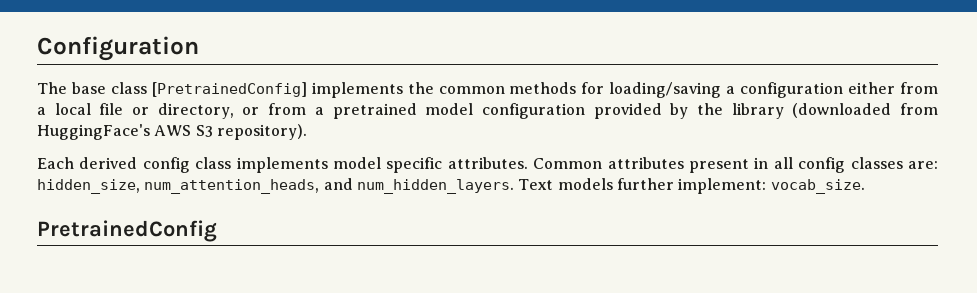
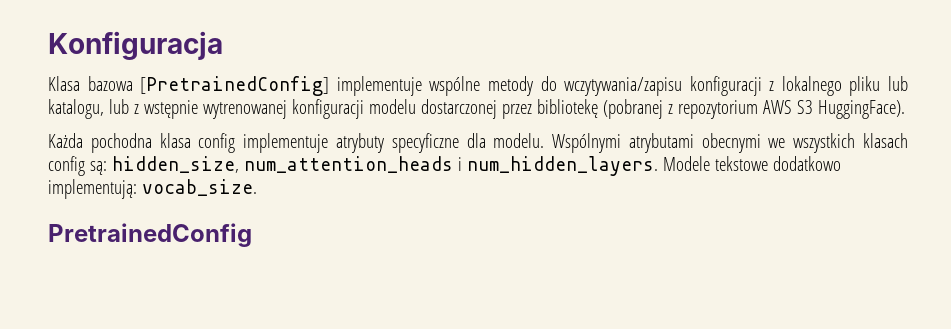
- Configuration
- The base class [PretrainedConfig] implements the common methods for loading/saving a configuration either from a local file or directory, or from a pretrained model configuration provided by the library (downloaded from HuggingFace's AWS S3 repository).
- Each derived config class implements model specific attributes. Common attributes present in all config classes are: hidden_size, num_attention_heads, and num_hidden_layers. Text models further implement: vocab_size.
+ Konfiguracja
+ Klasa bazowa [PretrainedConfig] implementuje wspólne metody do wczytywania/zapisu konfiguracji z lokalnego pliku lub katalogu, lub z wstępnie wytrenowanej konfiguracji modelu dostarczonej przez bibliotekę (pobranej z repozytorium AWS S3 HuggingFace).
+ Każda pochodna klasa config implementuje atrybuty specyficzne dla modelu. Wspólnymi atrybutami obecnymi we wszystkich klasach config są: hidden_size, num_attention_heads i num_hidden_layers. Modele tekstowe dodatkowo implementują: vocab_size.

